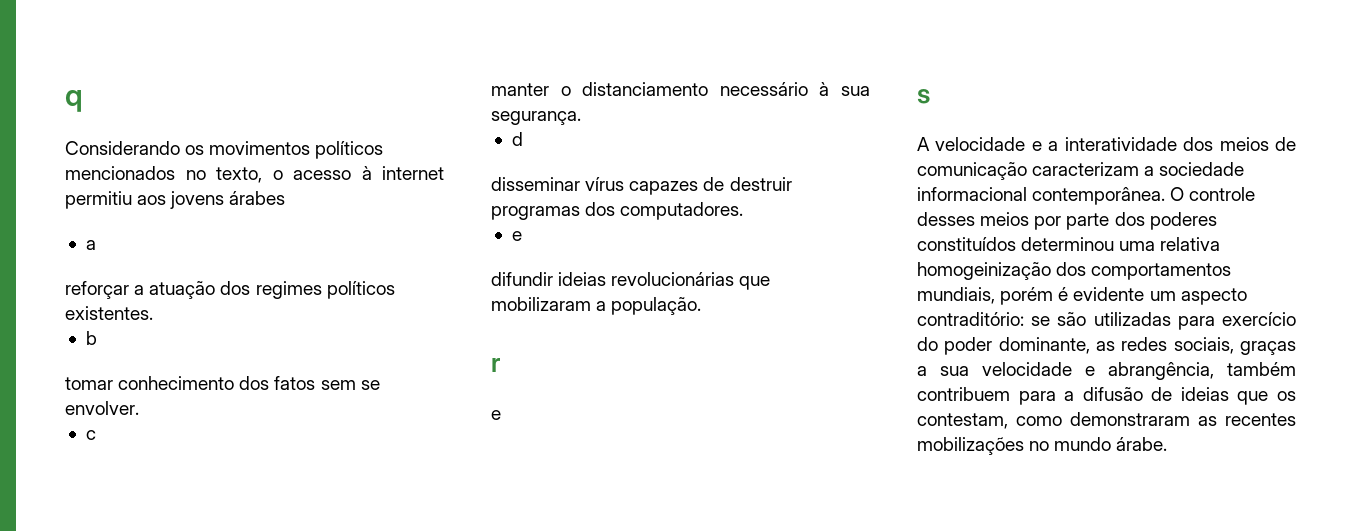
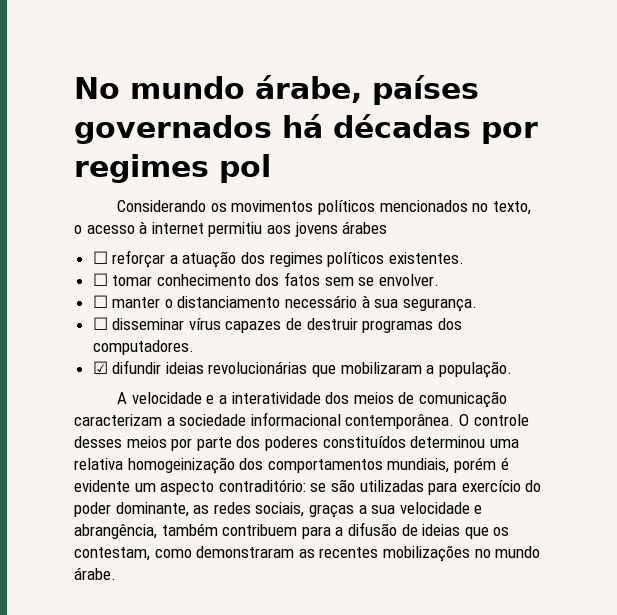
- q
+ No mundo árabe, países governados há décadas por regimes pol
  Considerando os movimentos políticos mencionados no texto, o acesso à internet permitiu aos jovens árabes
- a
- reforçar a atuação dos regimes políticos existentes.
+ ☐ reforçar a atuação dos regimes políticos existentes.
- b
- tomar conhecimento dos fatos sem se envolver.
+ ☐ tomar conhecimento dos fatos sem se envolver.
- c
- manter o distanciamento necessário à sua segurança.
+ ☐ manter o distanciamento necessário à sua segurança.
- d
- disseminar vírus capazes de destruir programas dos computadores.
- e
- difundir ideias revolucionárias que mobilizaram a população.
+ ☐ disseminar vírus capazes de destruir programas dos computadores.
+ ☑ difundir ideias revolucionárias que mobilizaram a população.
- r
- e
- s

